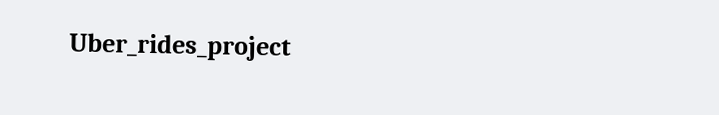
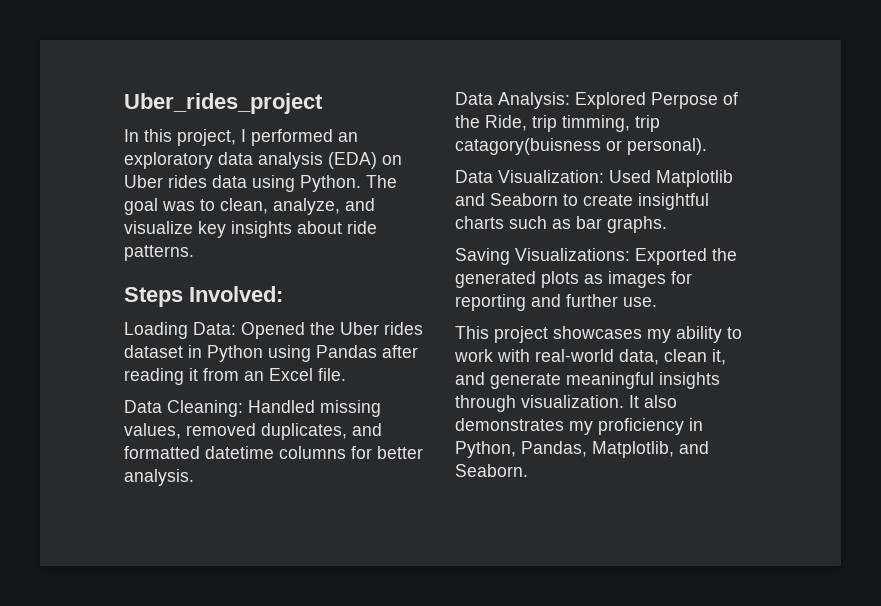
+ In this project, I performed an exploratory data analysis (EDA) on Uber rides data using Python. The goal was to clean, analyze, and visualize key insights about ride patterns.
+ Steps Involved:
+ Loading Data: Opened the Uber rides dataset in Python using Pandas after reading it from an Excel file.
+ Data Cleaning: Handled missing values, removed duplicates, and formatted datetime columns for better analysis.
+ Data Analysis: Explored Perpose of the Ride, trip timming, trip catagory(buisness or personal).
+ Data Visualization: Used Matplotlib and Seaborn to create insightful charts such as bar graphs.
+ Saving Visualizations: Exported the generated plots as images for reporting and further use.
+ This project showcases my ability to work with real-world data, clean it, and generate meaningful insights through visualization. It also demonstrates my proficiency in Python, Pandas, Matplotlib, and Seaborn.

